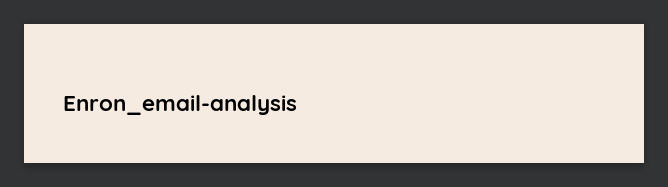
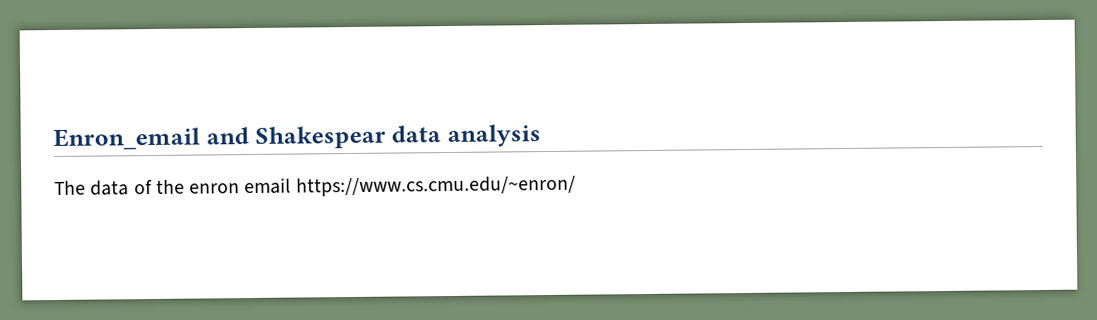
- Enron_email-analysis
+ Enron_email and Shakespear data analysis
+ The data of the enron email https://www.cs.cmu.edu/~enron/

